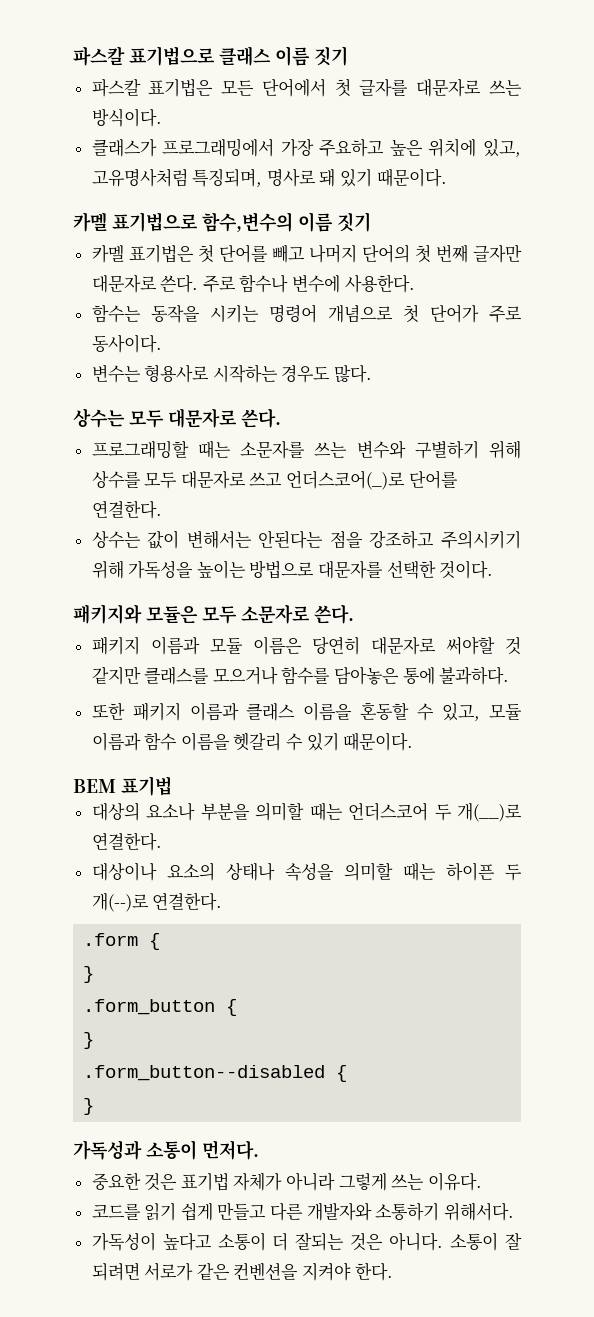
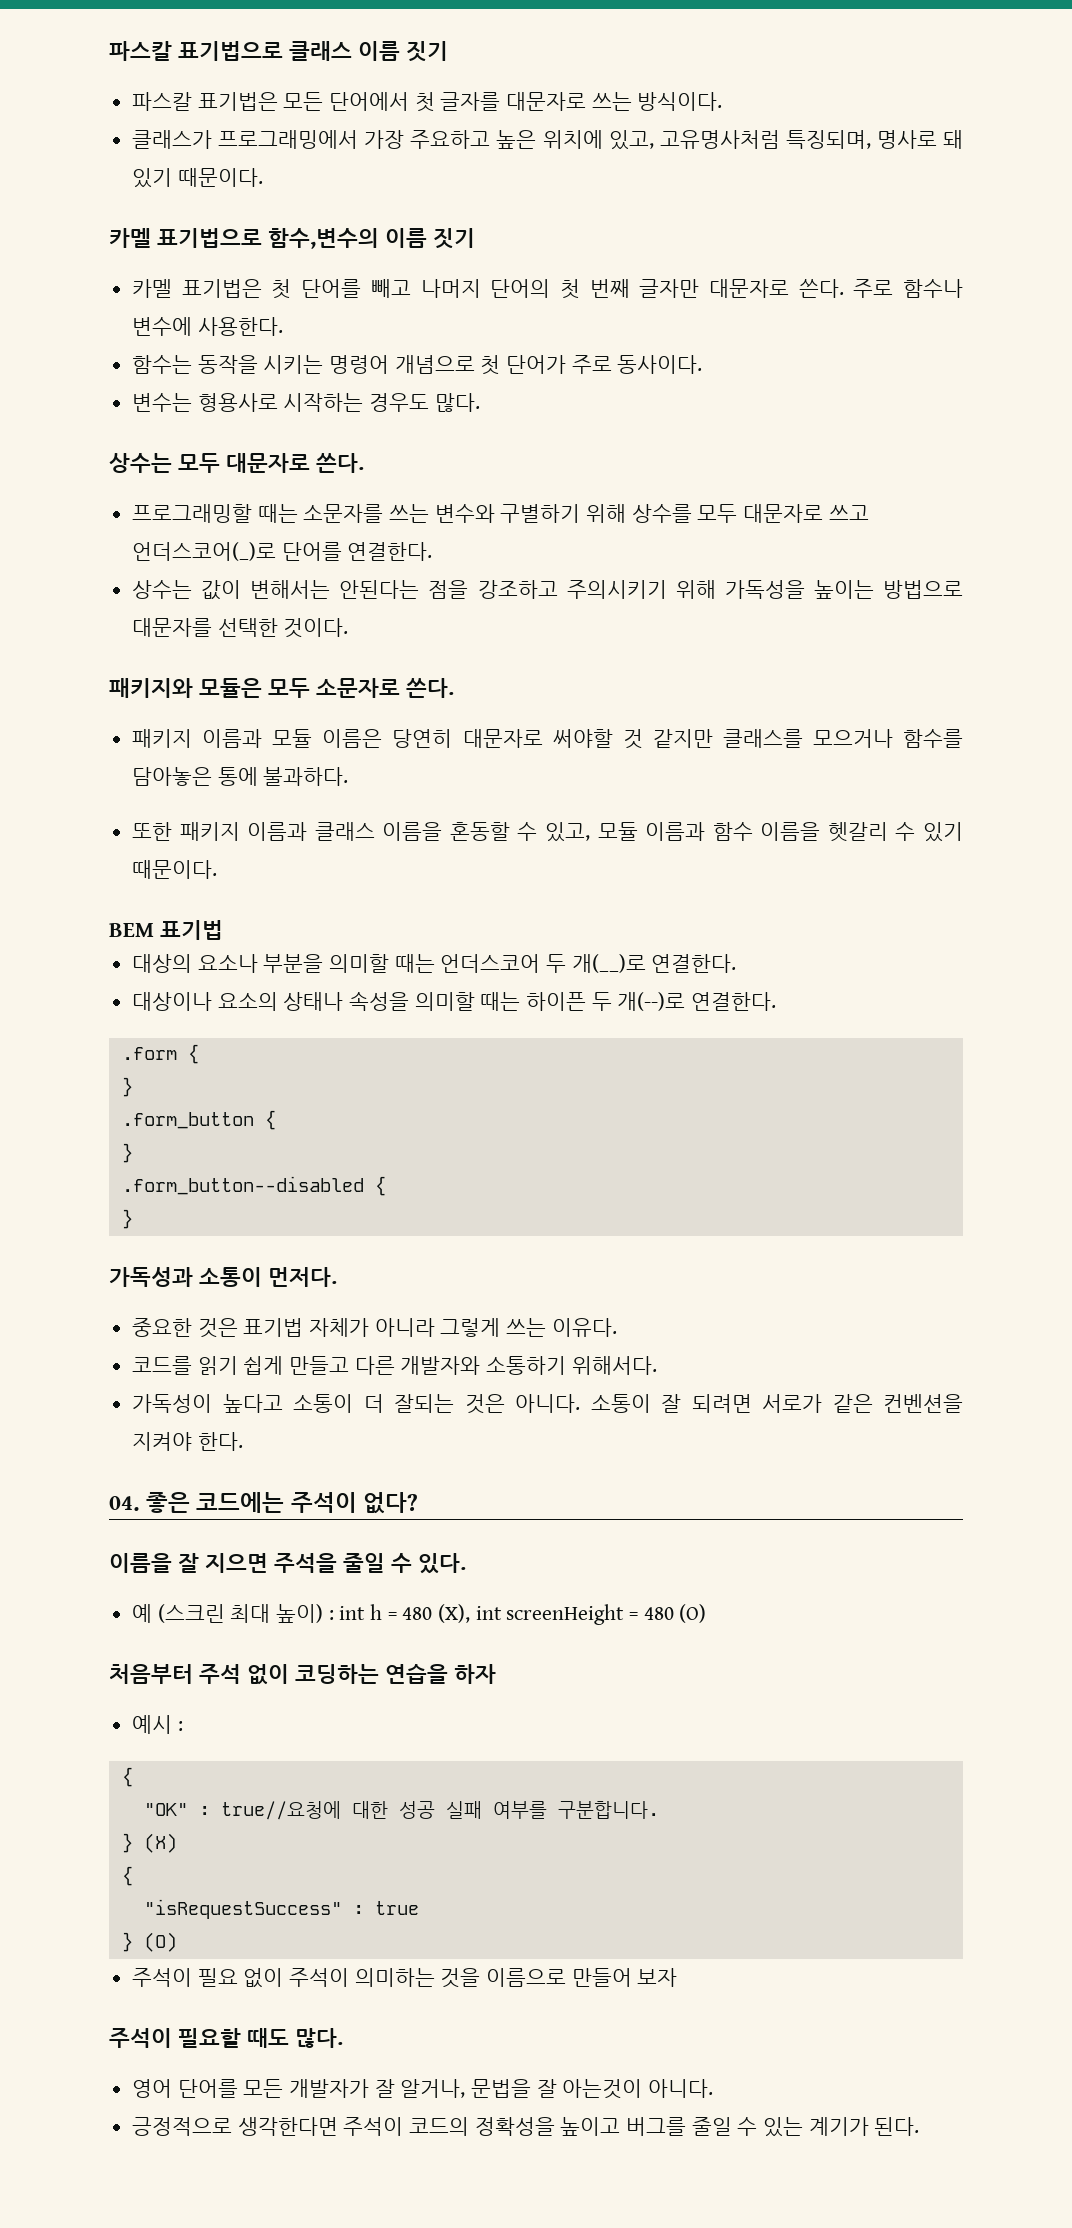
+ 04. 좋은 코드에는 주석이 없다?
+ 이름을 잘 지으면 주석을 줄일 수 있다.
+ 예 (스크린 최대 높이) : int h = 480 (X), int screenHeight = 480 (O)
+ 처음부터 주석 없이 코딩하는 연습을 하자
+ 예시 :
+ {
+ "OK" : true//요청에 대한 성공 실패 여부를 구분합니다.
+ } (X)
+ {
+ "isRequestSuccess" : true
+ } (O)
+ 주석이 필요 없이 주석이 의미하는 것을 이름으로 만들어 보자
+ 주석이 필요할 때도 많다.
+ 영어 단어를 모든 개발자가 잘 알거나, 문법을 잘 아는것이 아니다.
+ 긍정적으로 생각한다면 주석이 코드의 정확성을 높이고 버그를 줄일 수 있는 계기가 된다.

